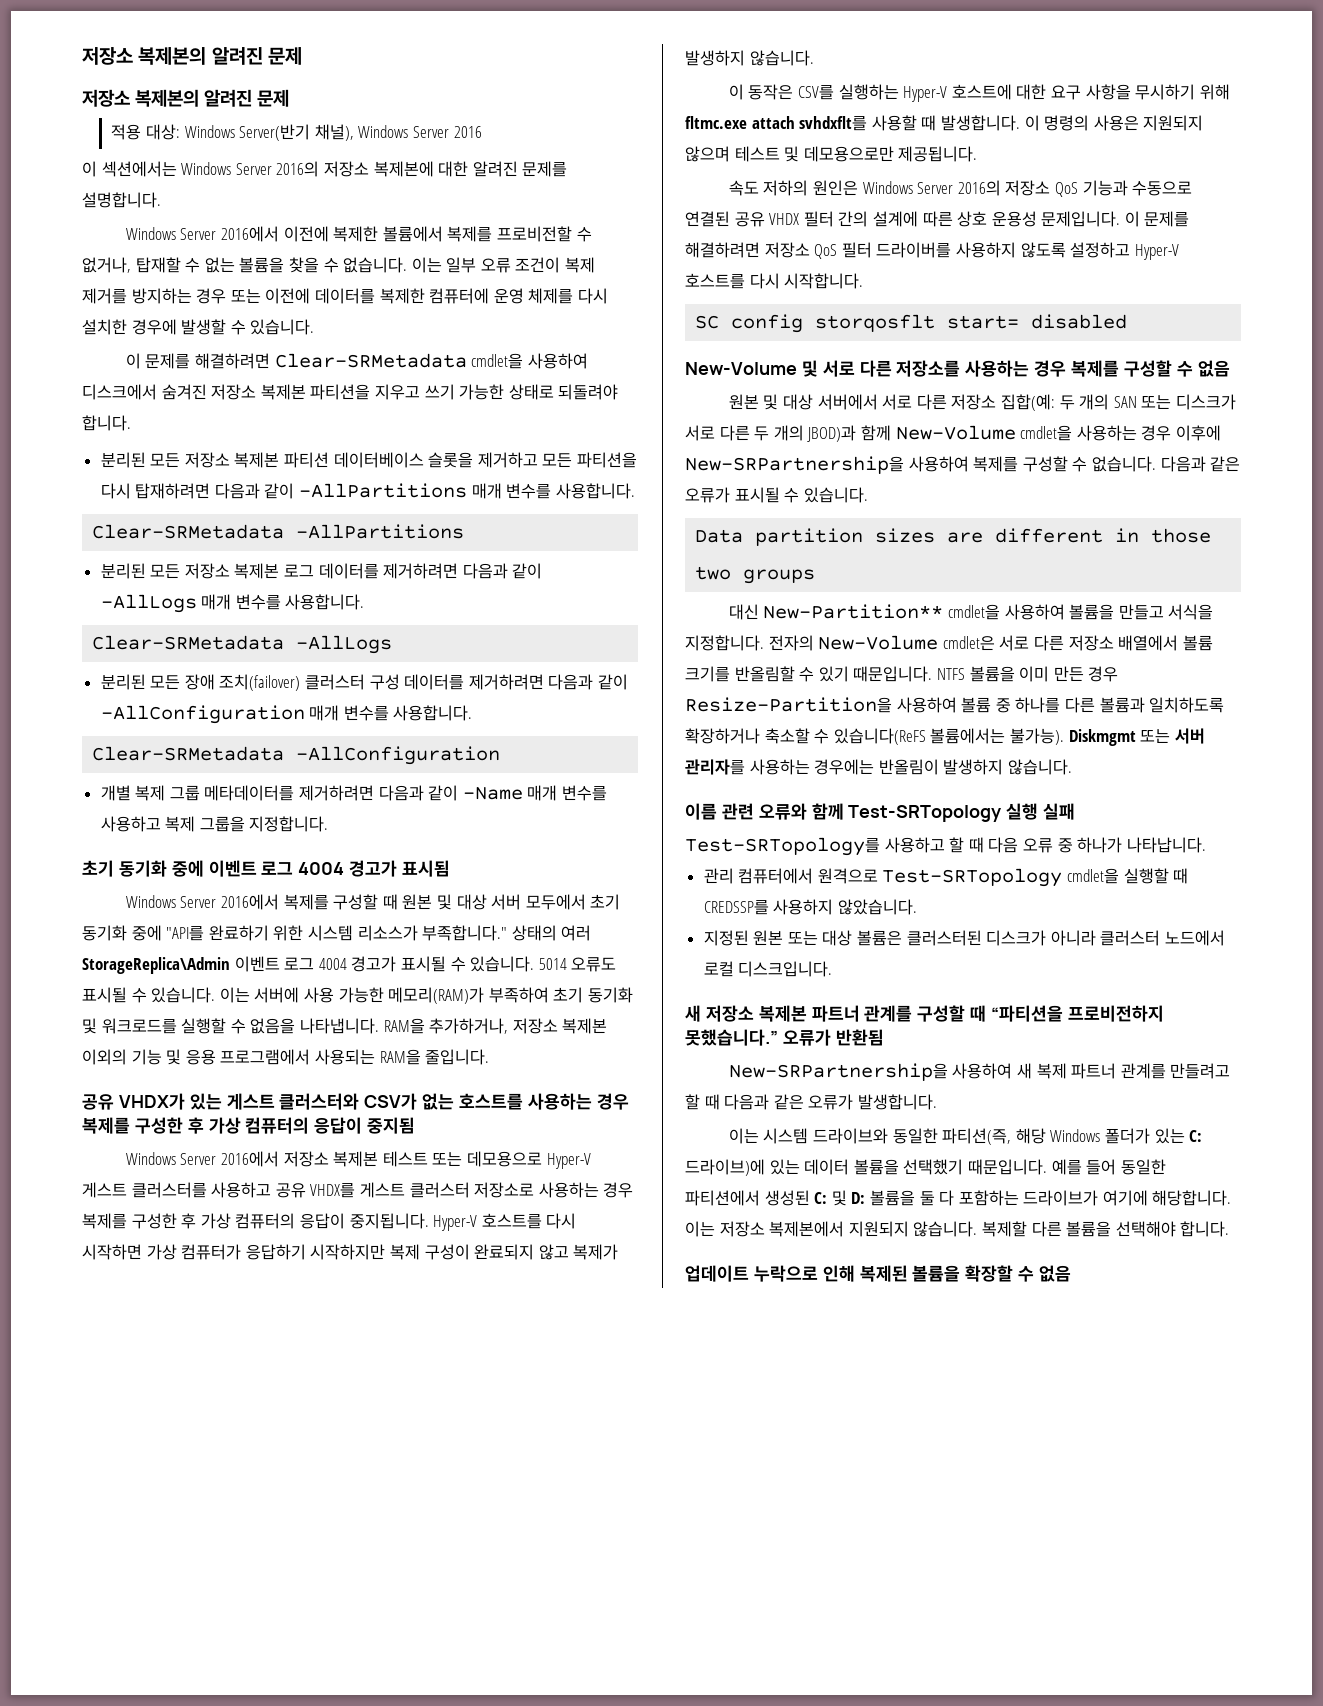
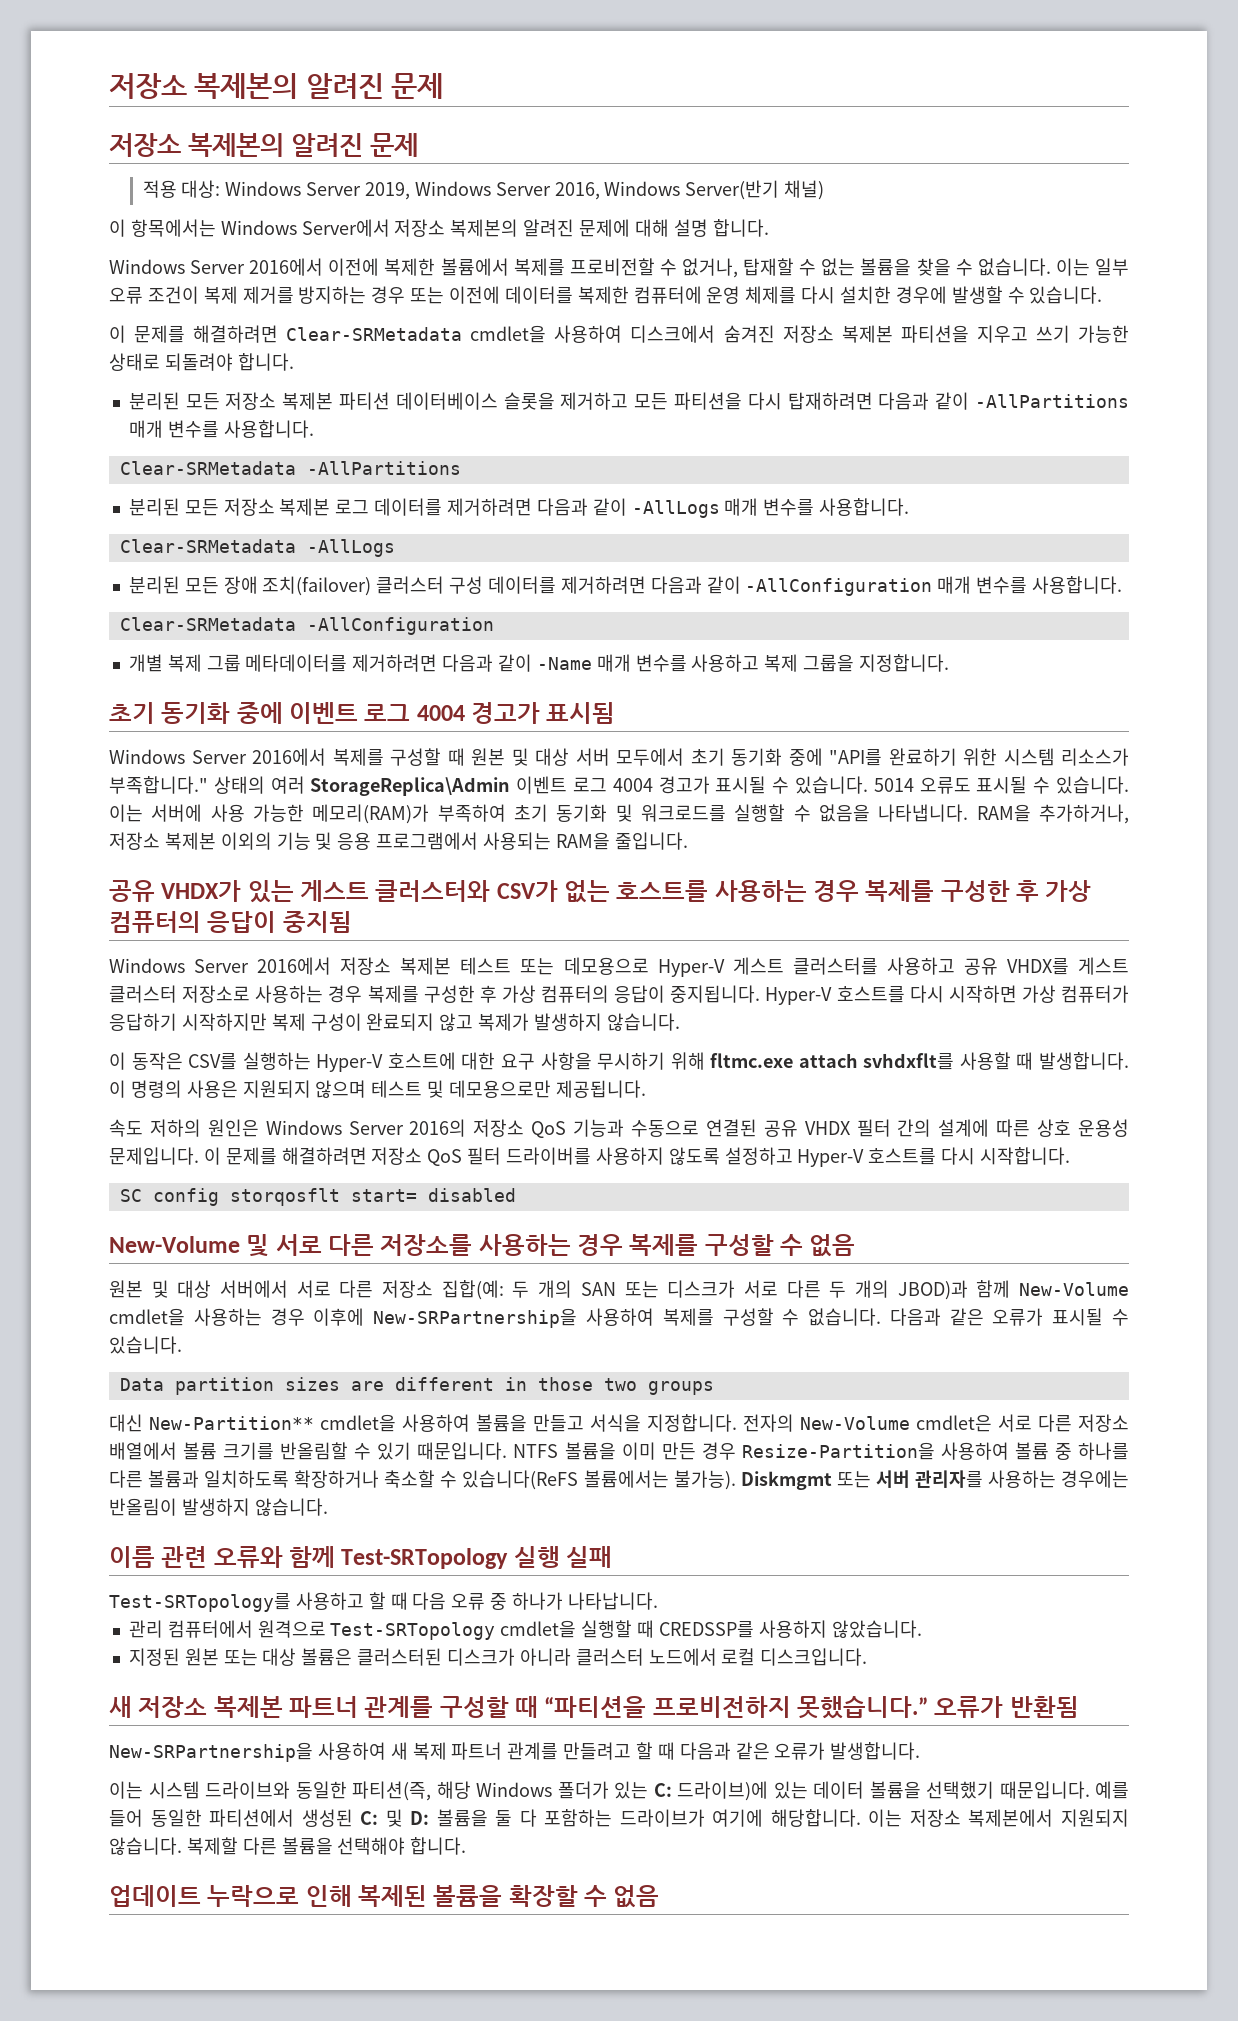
- 적용 대상: Windows Server(반기 채널), Windows Server 2016
- 이 섹션에서는 Windows Server 2016의 저장소 복제본에 대한 알려진 문제를 설명합니다.
+ 적용 대상: Windows Server 2019, Windows Server 2016, Windows Server(반기 채널)
+ 이 항목에서는 Windows Server에서 저장소 복제본의 알려진 문제에 대해 설명 합니다.

